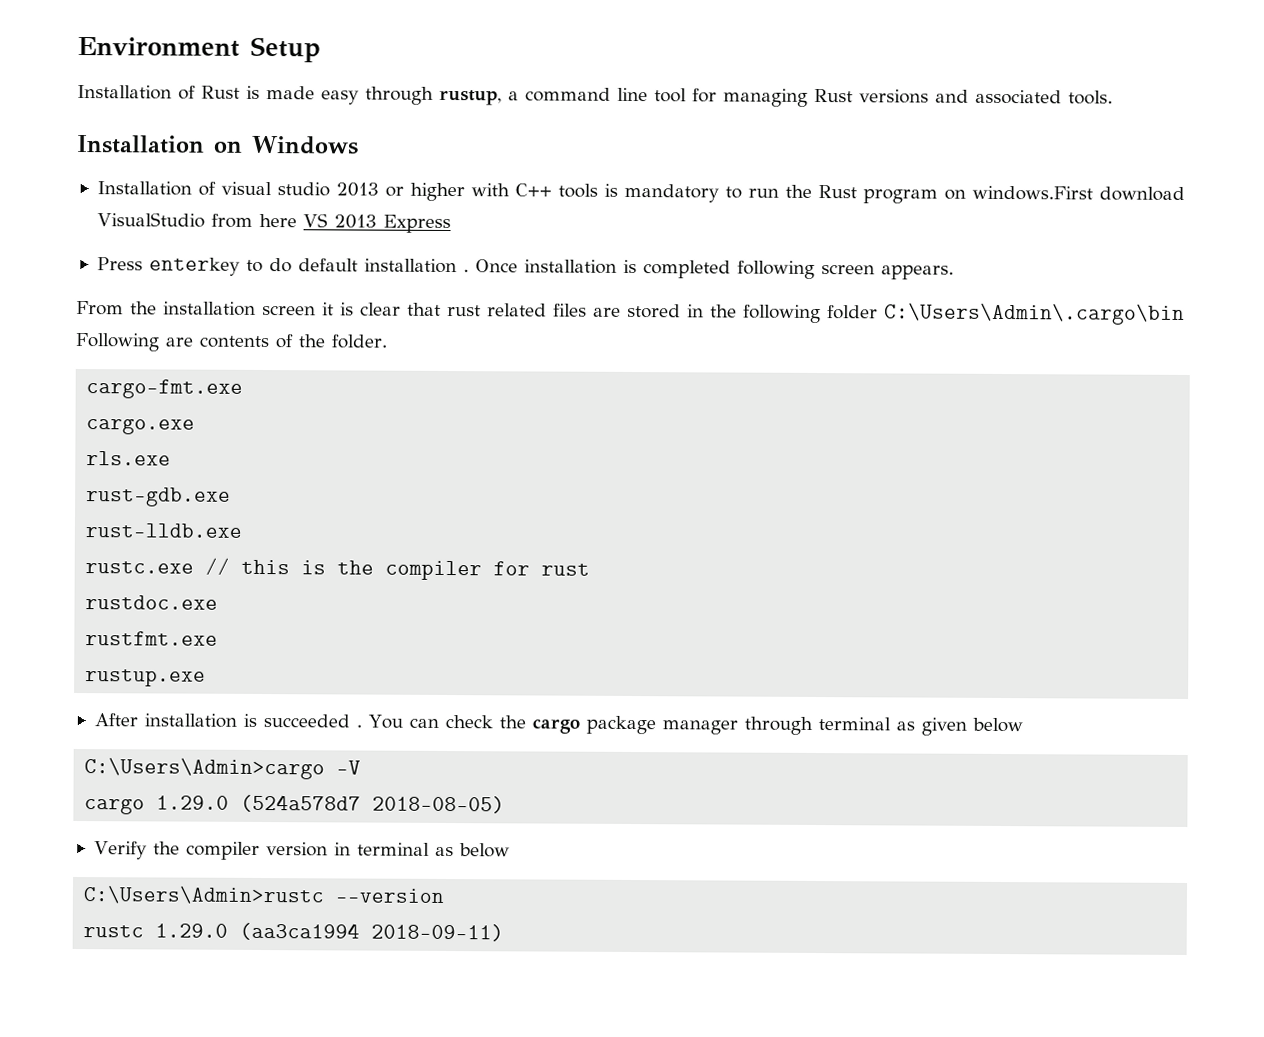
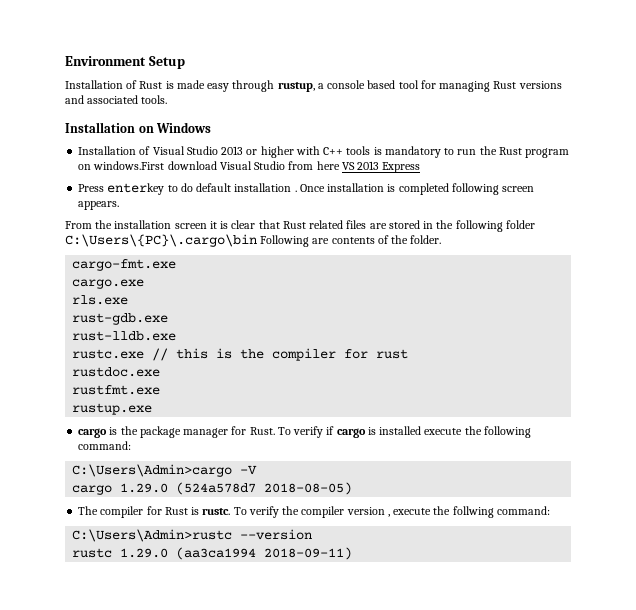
- Installation of Rust is made easy through rustup, a command line tool for managing Rust versions and associated tools.
+ Installation of Rust is made easy through rustup, a console based tool for managing Rust versions and associated tools.
- Installation of visual studio 2013 or higher with C++ tools is mandatory to run the Rust program on windows.First download VisualStudio from here VS 2013 Express
+ Installation of Visual Studio 2013 or higher with C++ tools is mandatory to run the Rust program on windows.First download Visual Studio from here VS 2013 Express
- From the installation screen it is clear that rust related files are stored in the following folder C:\Users\Admin\.cargo\bin Following are contents of the folder.
+ From the installation screen it is clear that Rust related files are stored in the following folder C:\Users\{PC}\.cargo\bin Following are contents of the folder.
- After installation is succeeded . You can check the cargo package manager through terminal as given below
+ cargo is the package manager for Rust. To verify if cargo is installed execute the following command:
- Verify the compiler version in terminal as below
+ The compiler for Rust is rustc. To verify the compiler version , execute the follwing command:

